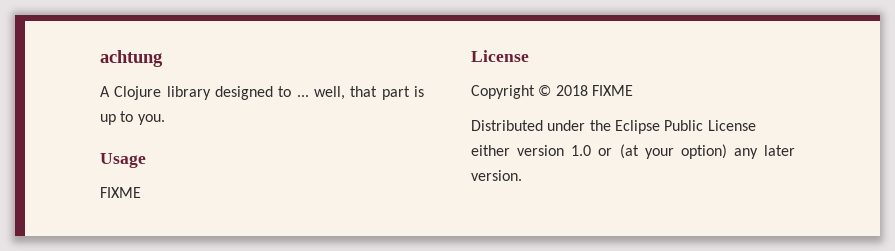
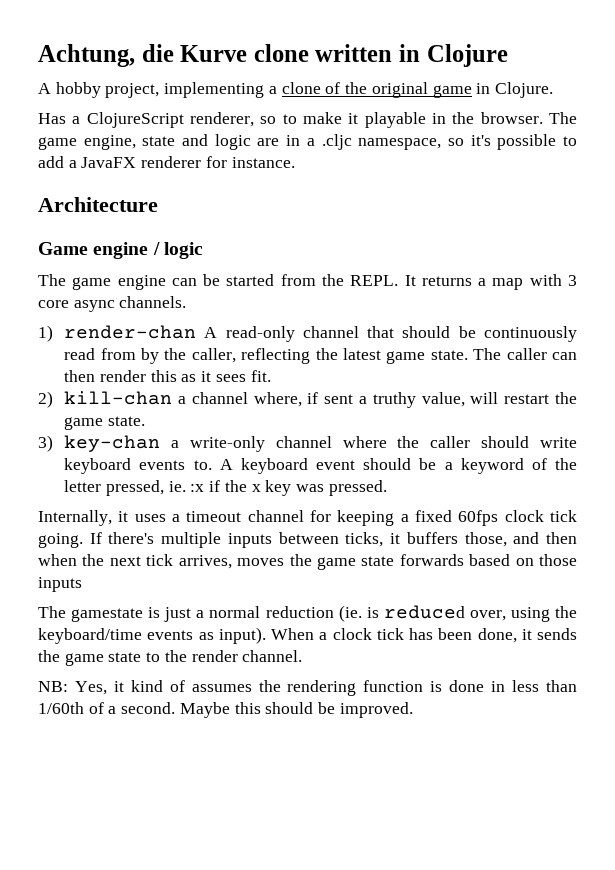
- achtung
- A Clojure library designed to ... well, that part is up to you.
- Usage
- FIXME
- License
- Copyright © 2018 FIXME
- Distributed under the Eclipse Public License either version 1.0 or (at your option) any later version.
+ Achtung, die Kurve clone written in Clojure
+ A hobby project, implementing a clone of the original game in Clojure.
+ Has a ClojureScript renderer, so to make it playable in the browser. The game engine, state and logic are in a .cljc namespace, so it's possible to add a JavaFX renderer for instance.
+ Architecture
+ Game engine / logic
+ The game engine can be started from the REPL. It returns a map with 3 core async channels.
+ 1) render-chan A read-only channel that should be continuously read from by the caller, reflecting the latest game state. The caller can then render this as it sees fit.
+ 2) kill-chan a channel where, if sent a truthy value, will restart the game state.
+ 3) key-chan a write-only channel where the caller should write keyboard events to. A keyboard event should be a keyword of the letter pressed, ie. :x if the x key was pressed.
+ Internally, it uses a timeout channel for keeping a fixed 60fps clock tick going. If there's multiple inputs between ticks, it buffers those, and then when the next tick arrives, moves the game state forwards based on those inputs
+ The gamestate is just a normal reduction (ie. is reduced over, using the keyboard/time events as input). When a clock tick has been done, it sends the game state to the render channel.
+ NB: Yes, it kind of assumes the rendering function is done in less than 1/60th of a second. Maybe this should be improved.

